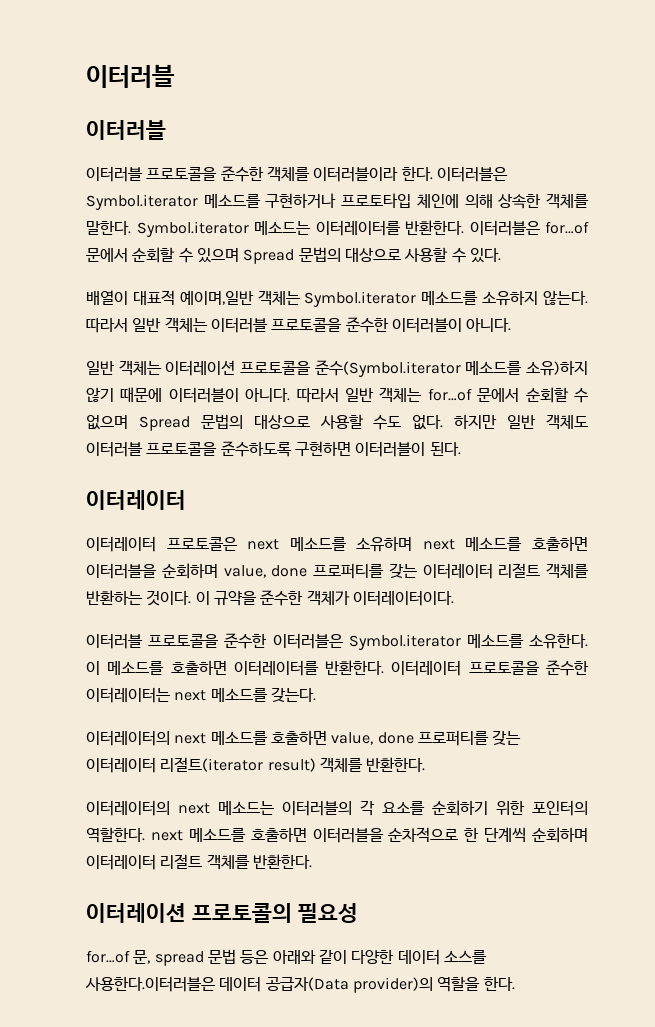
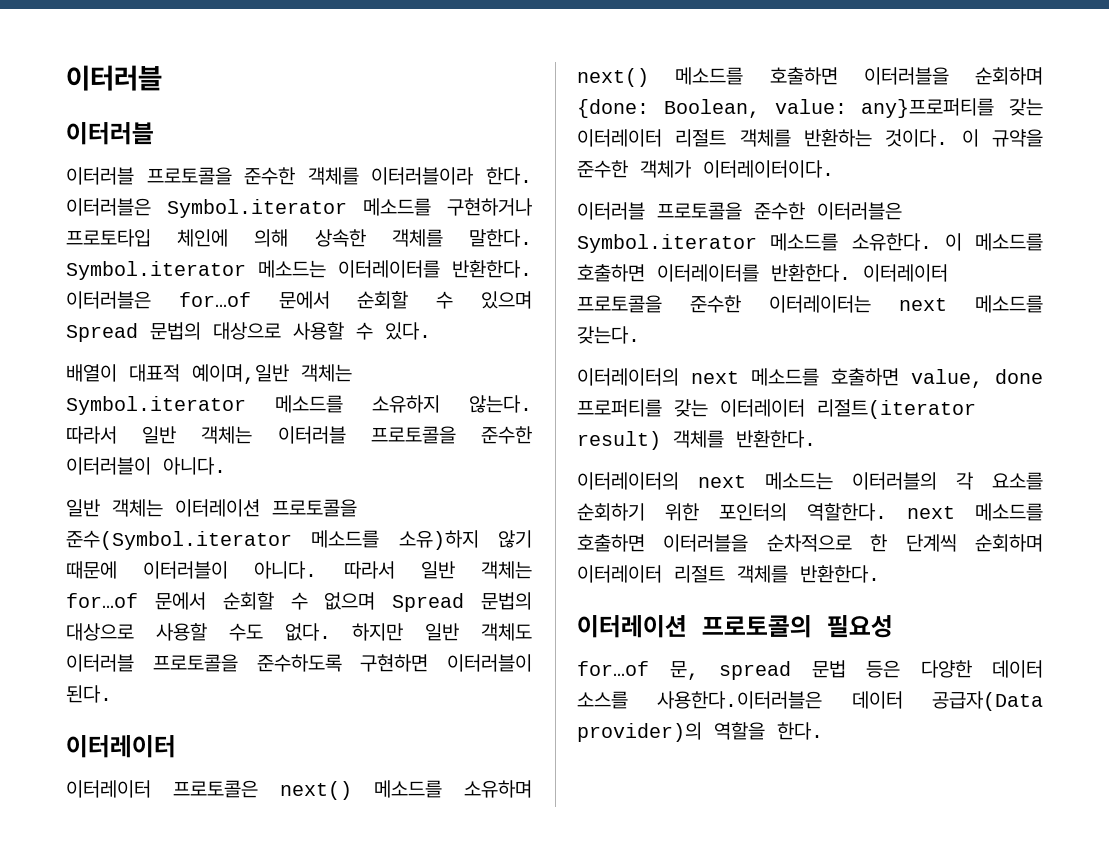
- 이터레이터 프로토콜은 next 메소드를 소유하며 next 메소드를 호출하면 이터러블을 순회하며 value, done 프로퍼티를 갖는 이터레이터 리절트 객체를 반환하는 것이다.
+ 이터레이터 프로토콜은 next() 메소드를 소유하며 next() 메소드를 호출하면 이터러블을 순회하며 {done: Boolean, value: any}프로퍼티를 갖는 이터레이터 리절트 객체를 반환하는 것이다.
- for…of 문, spread 문법 등은 아래와 같이 다양한 데이터 소스를 사용한다.이터러블은 데이터 공급자(Data provider)의 역할을 한다.
+ for…of 문, spread 문법 등은 다양한 데이터 소스를 사용한다.이터러블은 데이터 공급자(Data provider)의 역할을 한다.

